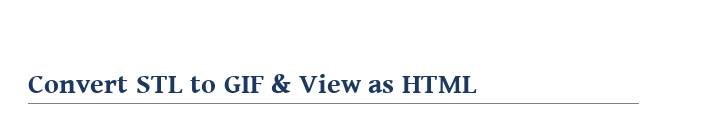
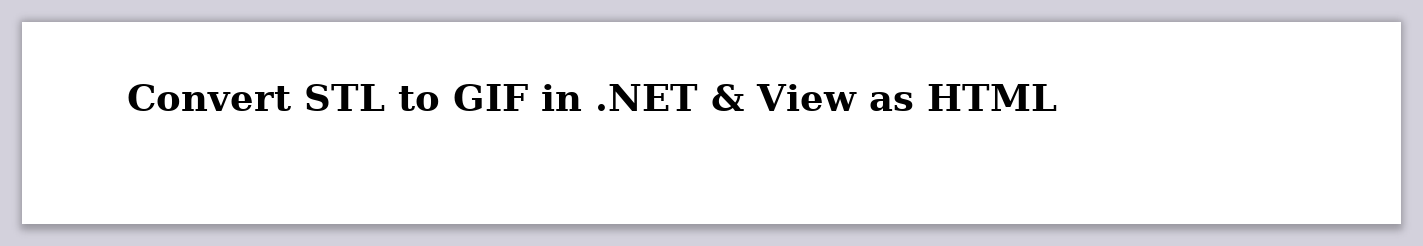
- Convert STL to GIF & View as HTML
+ Convert STL to GIF in .NET & View as HTML

